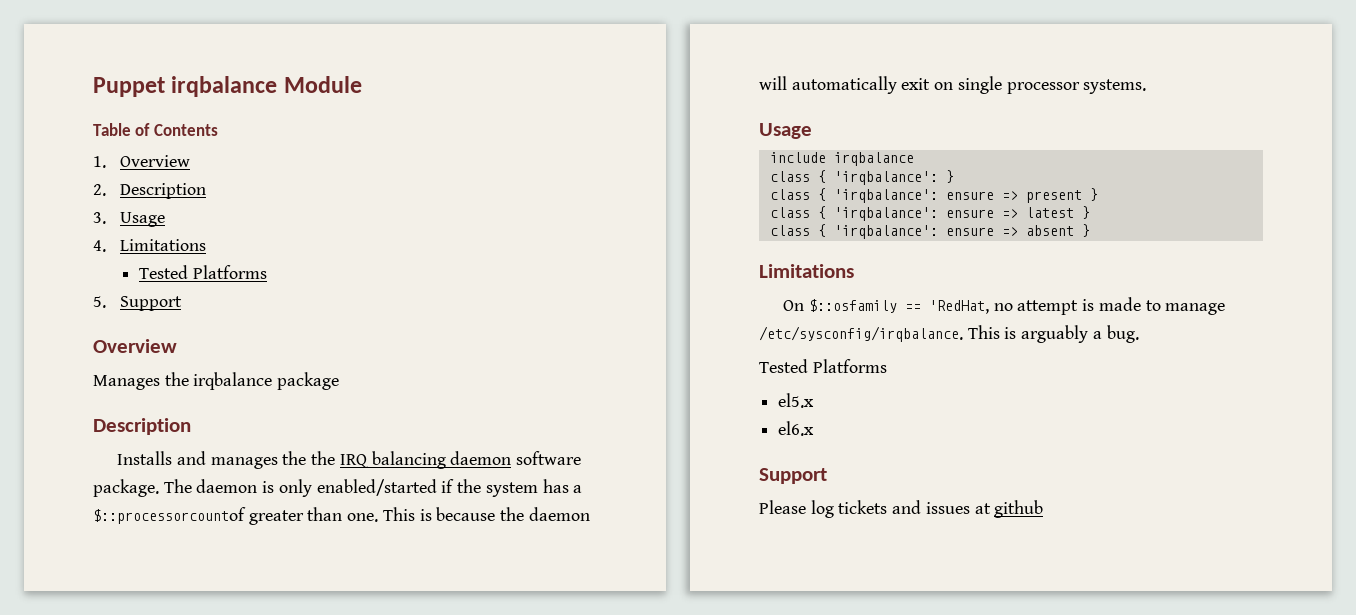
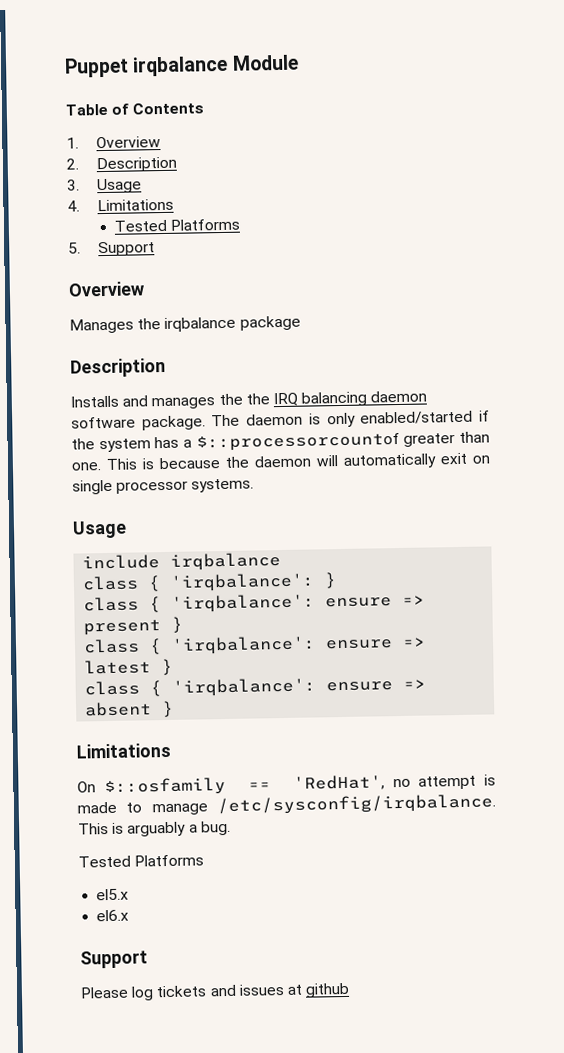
- On $::osfamily == 'RedHat, no attempt is made to manage /etc/sysconfig/irqbalance.
+ On $::osfamily == 'RedHat', no attempt is made to manage /etc/sysconfig/irqbalance.

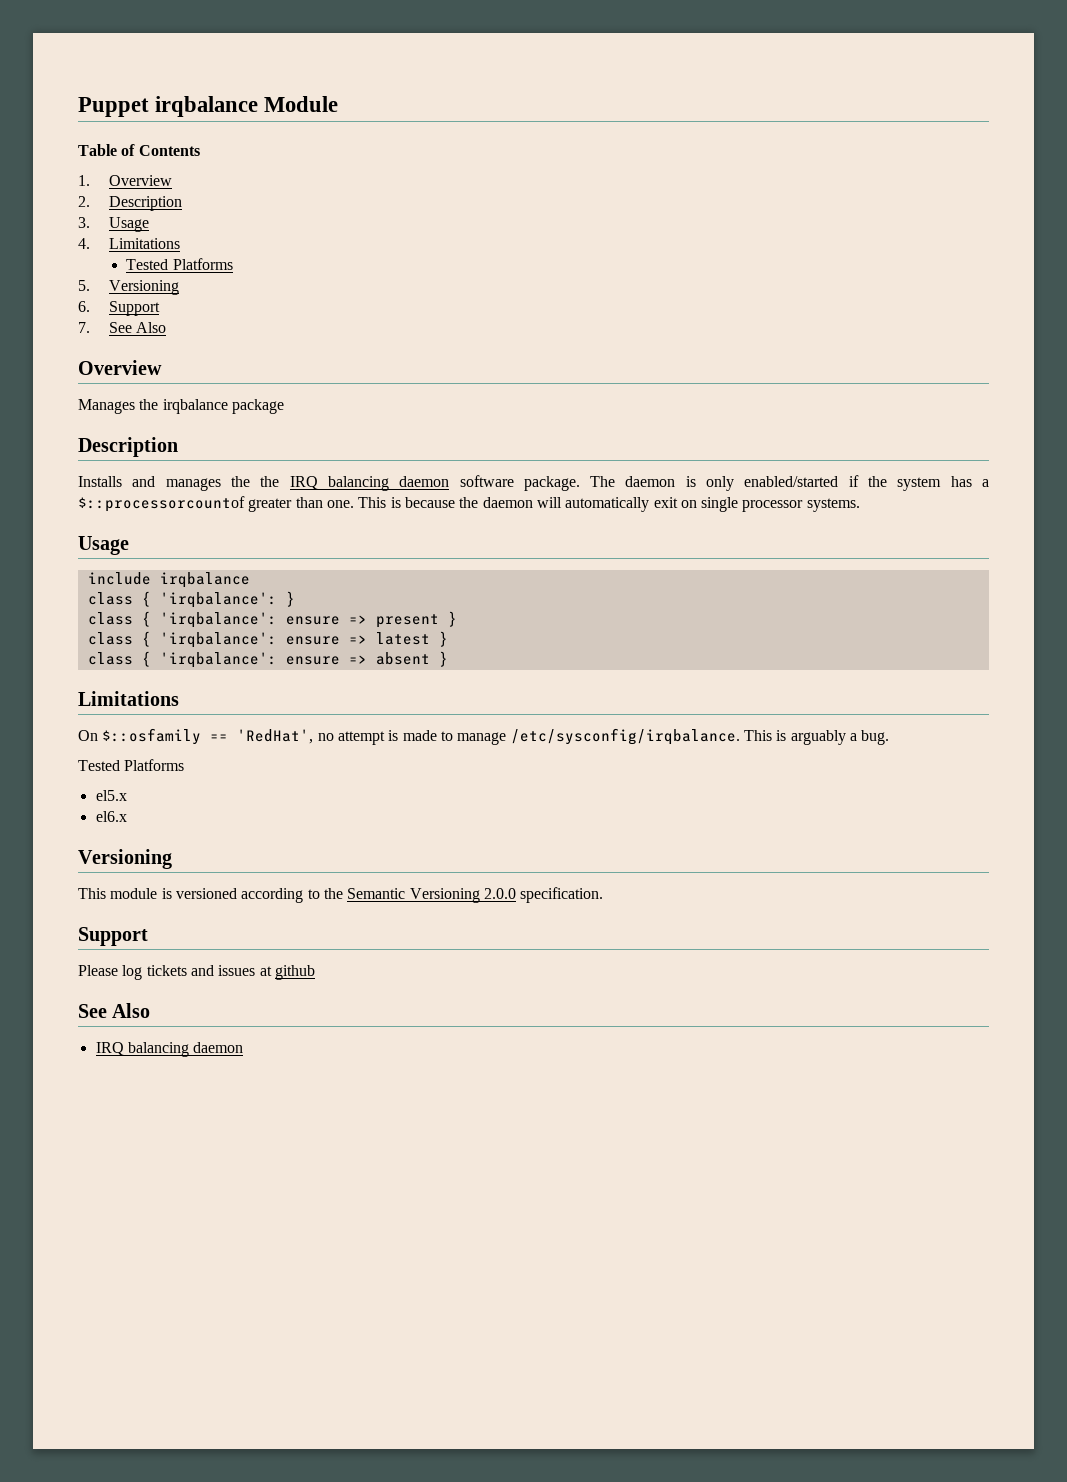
- 5. Support
+ 5. Versioning
+ 6. Support
+ 7. See Also
  el6.x
+ Versioning
+ This module is versioned according to the Semantic Versioning 2.0.0 specification.
  Please log tickets and issues at github
+ See Also
+ IRQ balancing daemon

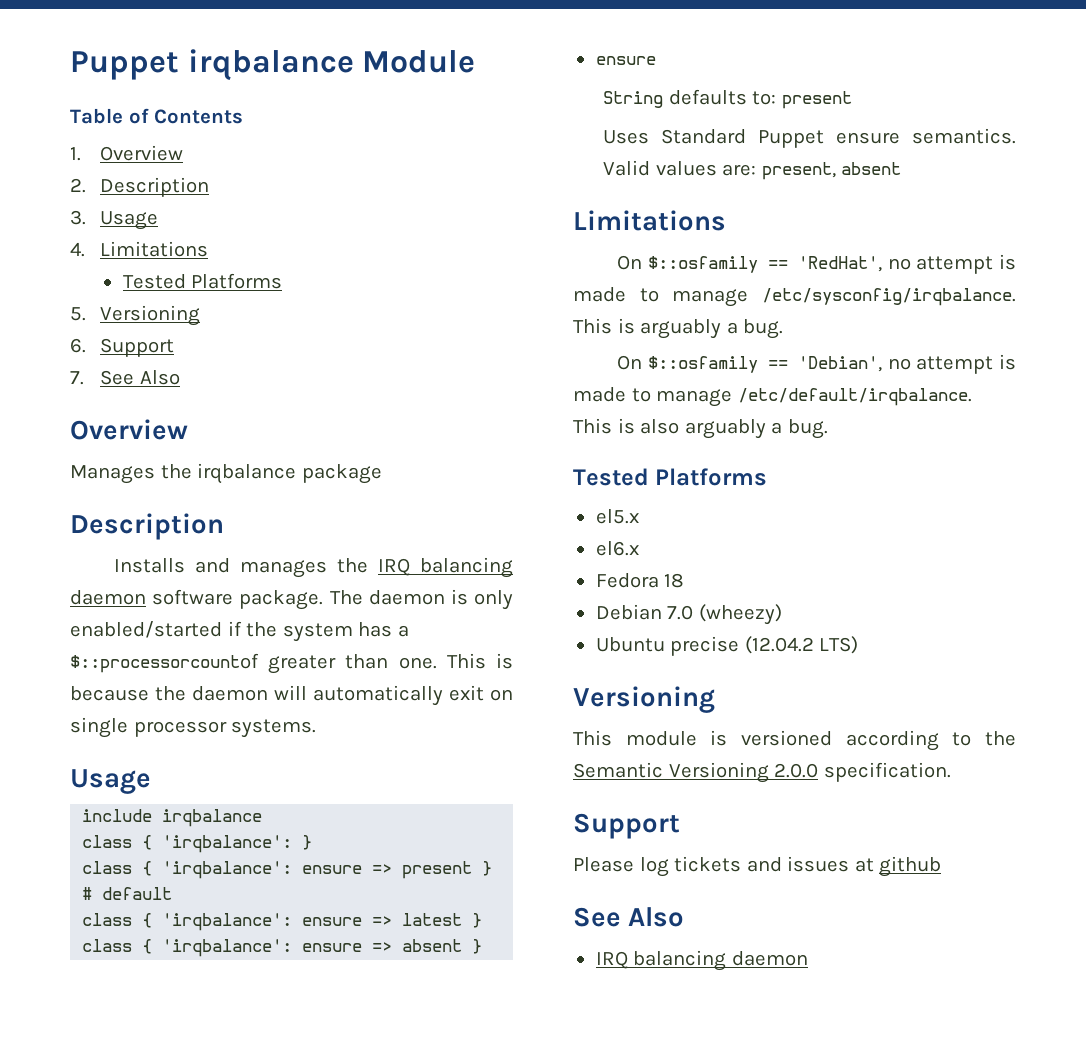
- Installs and manages the the IRQ balancing daemon software package.
+ Installs and manages the IRQ balancing daemon software package.
- class { 'irqbalance': ensure => present }
+ class { 'irqbalance': ensure => present } # default
  class { 'irqbalance': ensure => absent }
+ ensure
+ String defaults to: present
+ Uses Standard Puppet ensure semantics. Valid values are: present, absent
  This is arguably a bug.
+ On $::osfamily == 'Debian', no attempt is made to manage /etc/default/irqbalance. This is also arguably a bug.
  Tested Platforms
  el5.x
  el6.x
+ Fedora 18
+ Debian 7.0 (wheezy)
+ Ubuntu precise (12.04.2 LTS)

